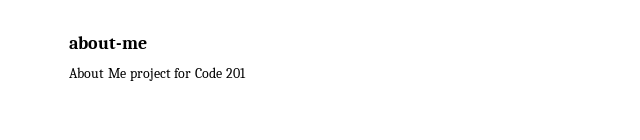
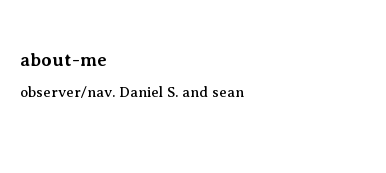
- About Me project for Code 201
+ observer/nav. Daniel S. and sean

